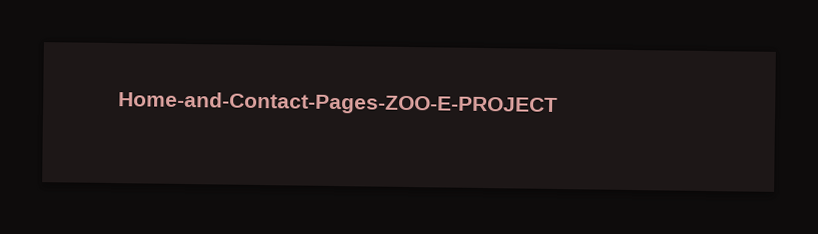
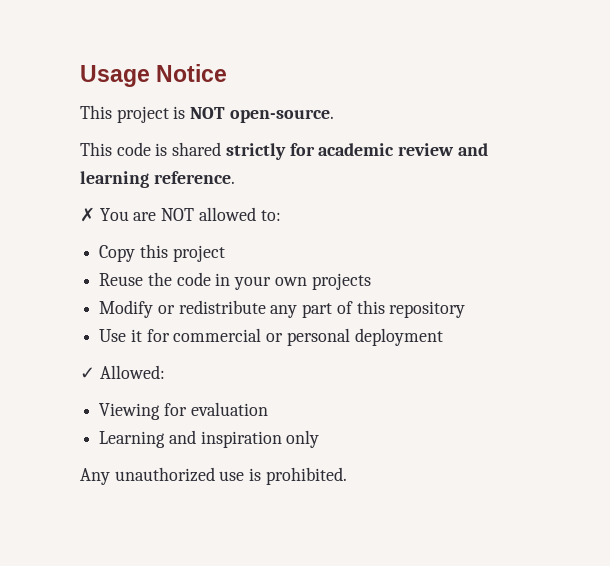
- Home-and-Contact-Pages-ZOO-E-PROJECT
+ Usage Notice
+ This project is NOT open-source.
+ This code is shared strictly for academic review and learning reference.
+ ✗ You are NOT allowed to:
+ Copy this project
+ Reuse the code in your own projects
+ Modify or redistribute any part of this repository
+ Use it for commercial or personal deployment
+ ✓ Allowed:
+ Viewing for evaluation
+ Learning and inspiration only
+ Any unauthorized use is prohibited.

